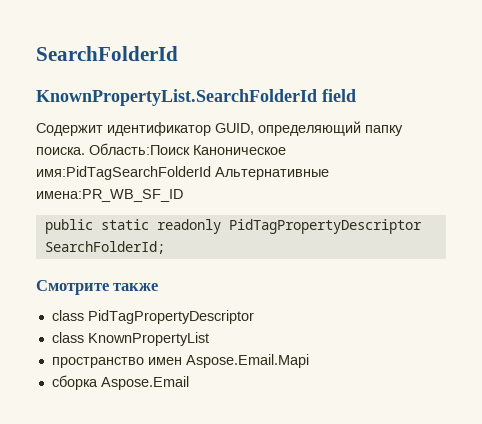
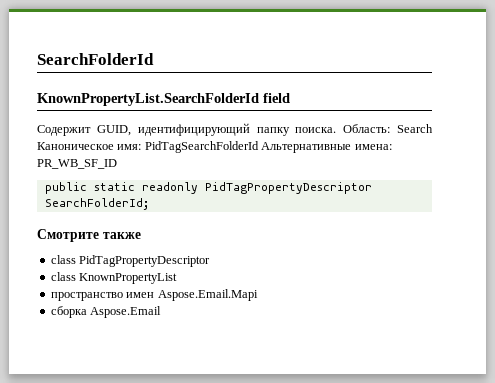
- Содержит идентификатор GUID, определяющий папку поиска. Область:Поиск Каноническое имя:PidTagSearchFolderId Альтернативные имена:PR_WB_SF_ID
+ Содержит GUID, идентифицирующий папку поиска. Область: Search Каноническое имя: PidTagSearchFolderId Альтернативные имена: PR_WB_SF_ID

